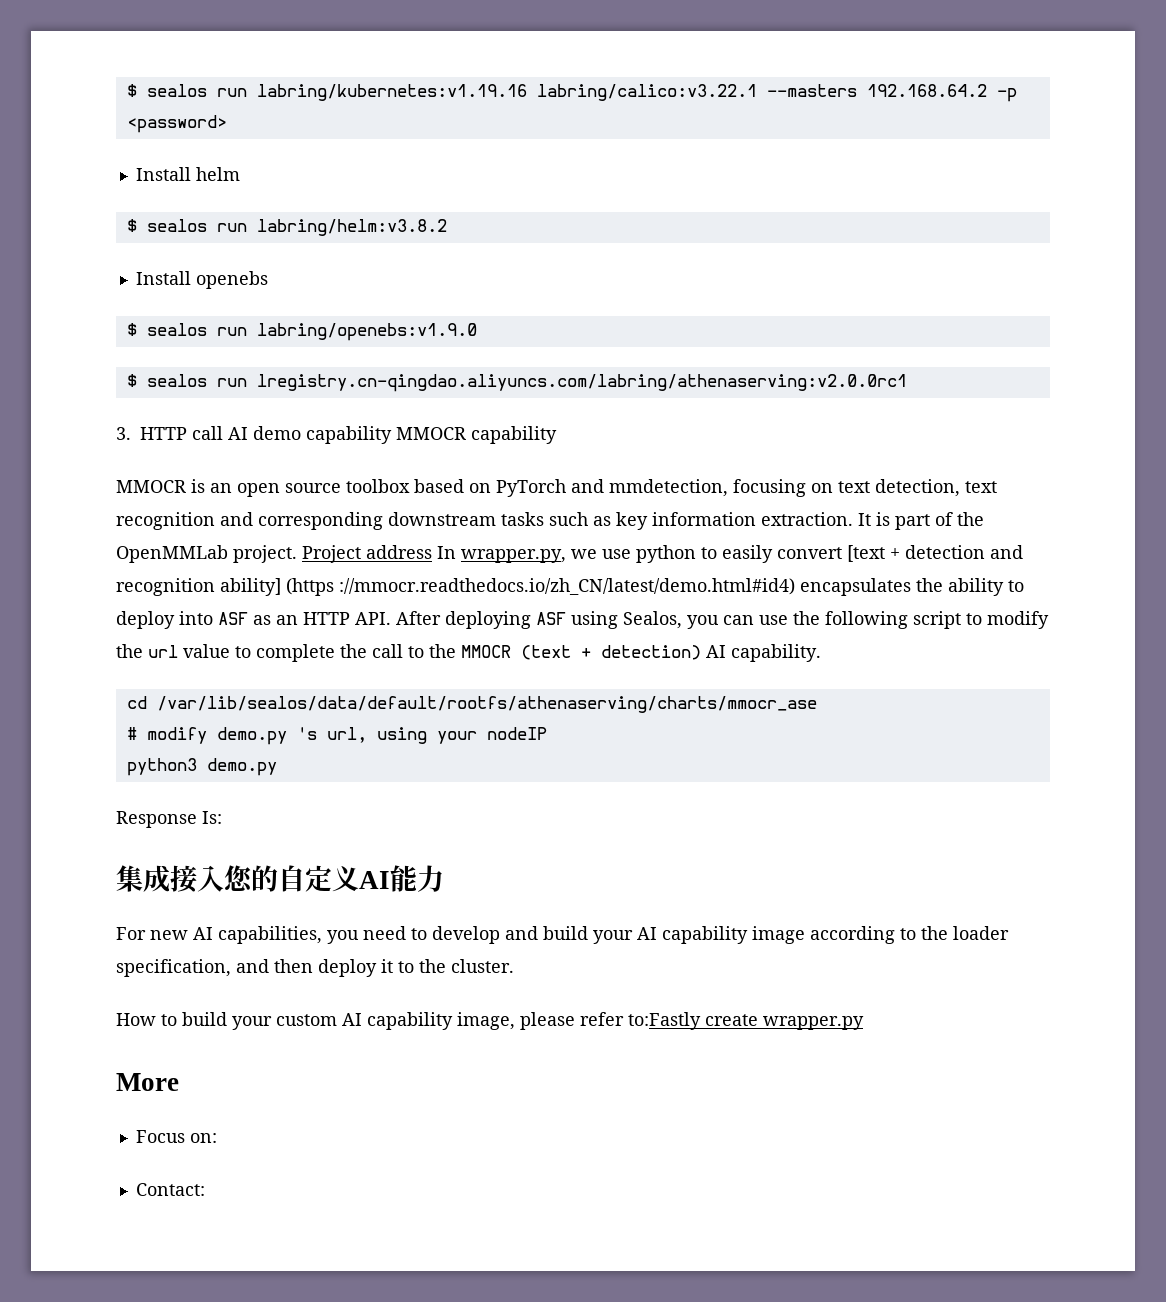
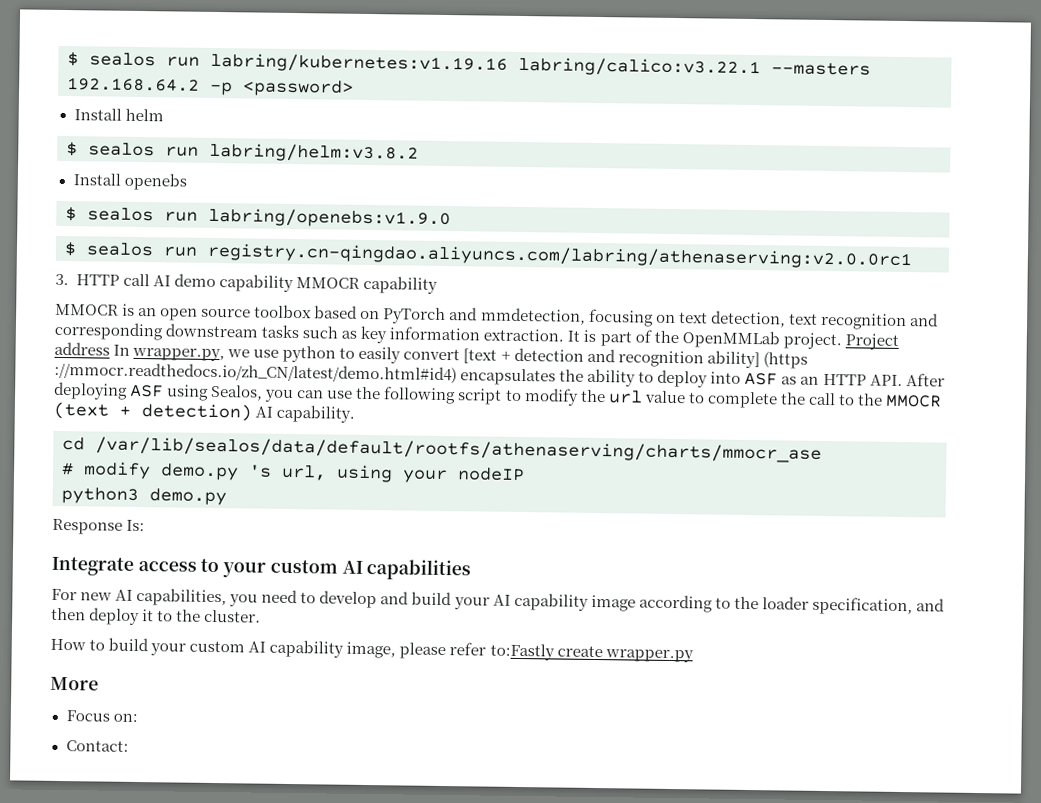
- $ sealos run lregistry.cn-qingdao.aliyuncs.com/labring/athenaserving:v2.0.0rc1
+ $ sealos run registry.cn-qingdao.aliyuncs.com/labring/athenaserving:v2.0.0rc1
- 集成接入您的自定义AI能力
+ Integrate access to your custom AI capabilities

